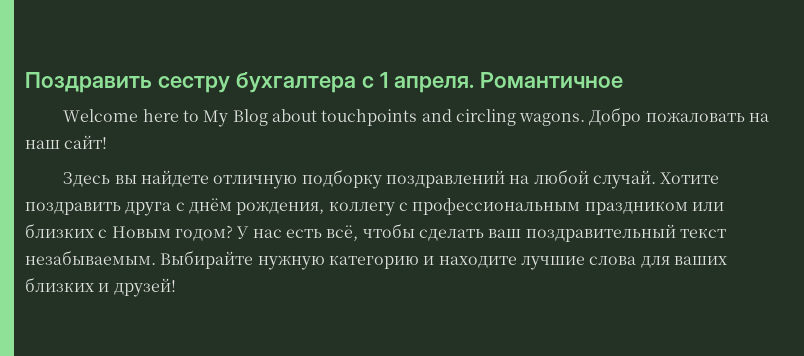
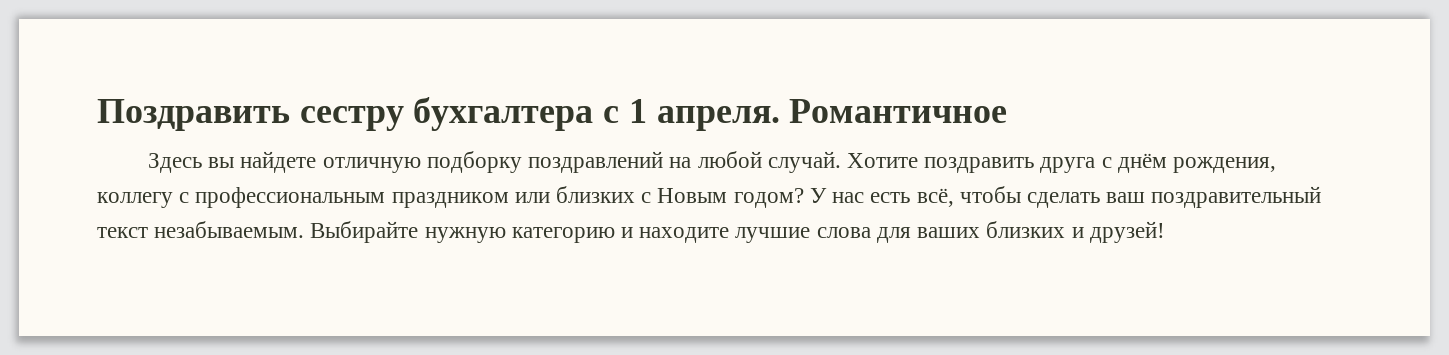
- Welcome here to My Blog about touchpoints and circling wagons. Добро пожаловать на наш сайт!

